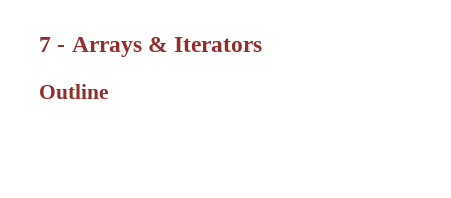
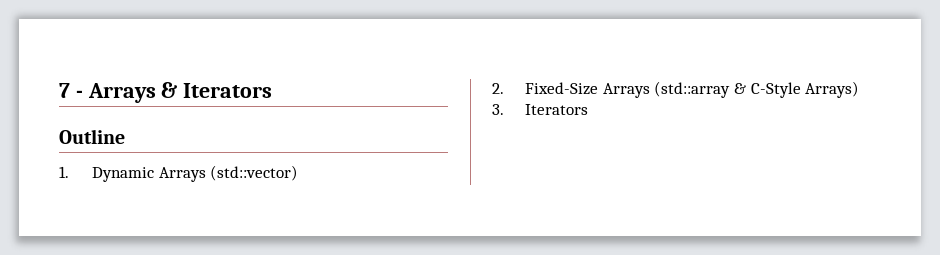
+ 1. Dynamic Arrays (std::vector)
+ 2. Fixed-Size Arrays (std::array & C-Style Arrays)
+ 3. Iterators

